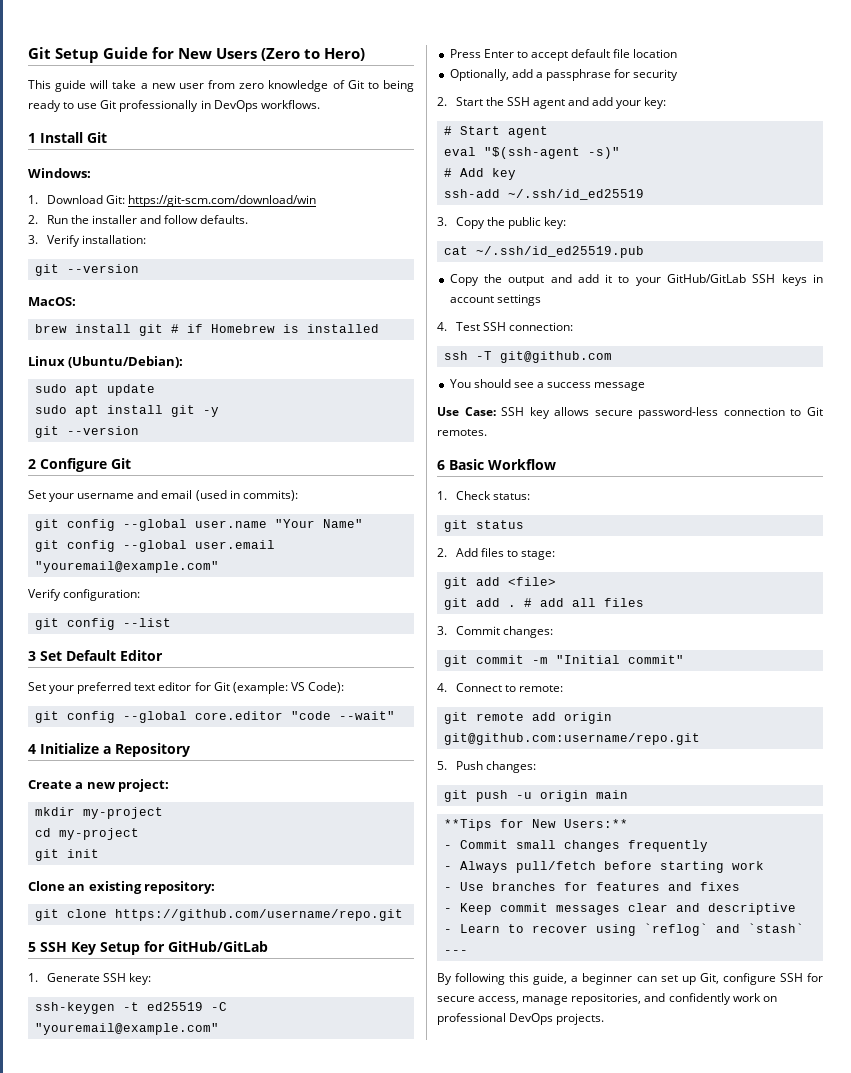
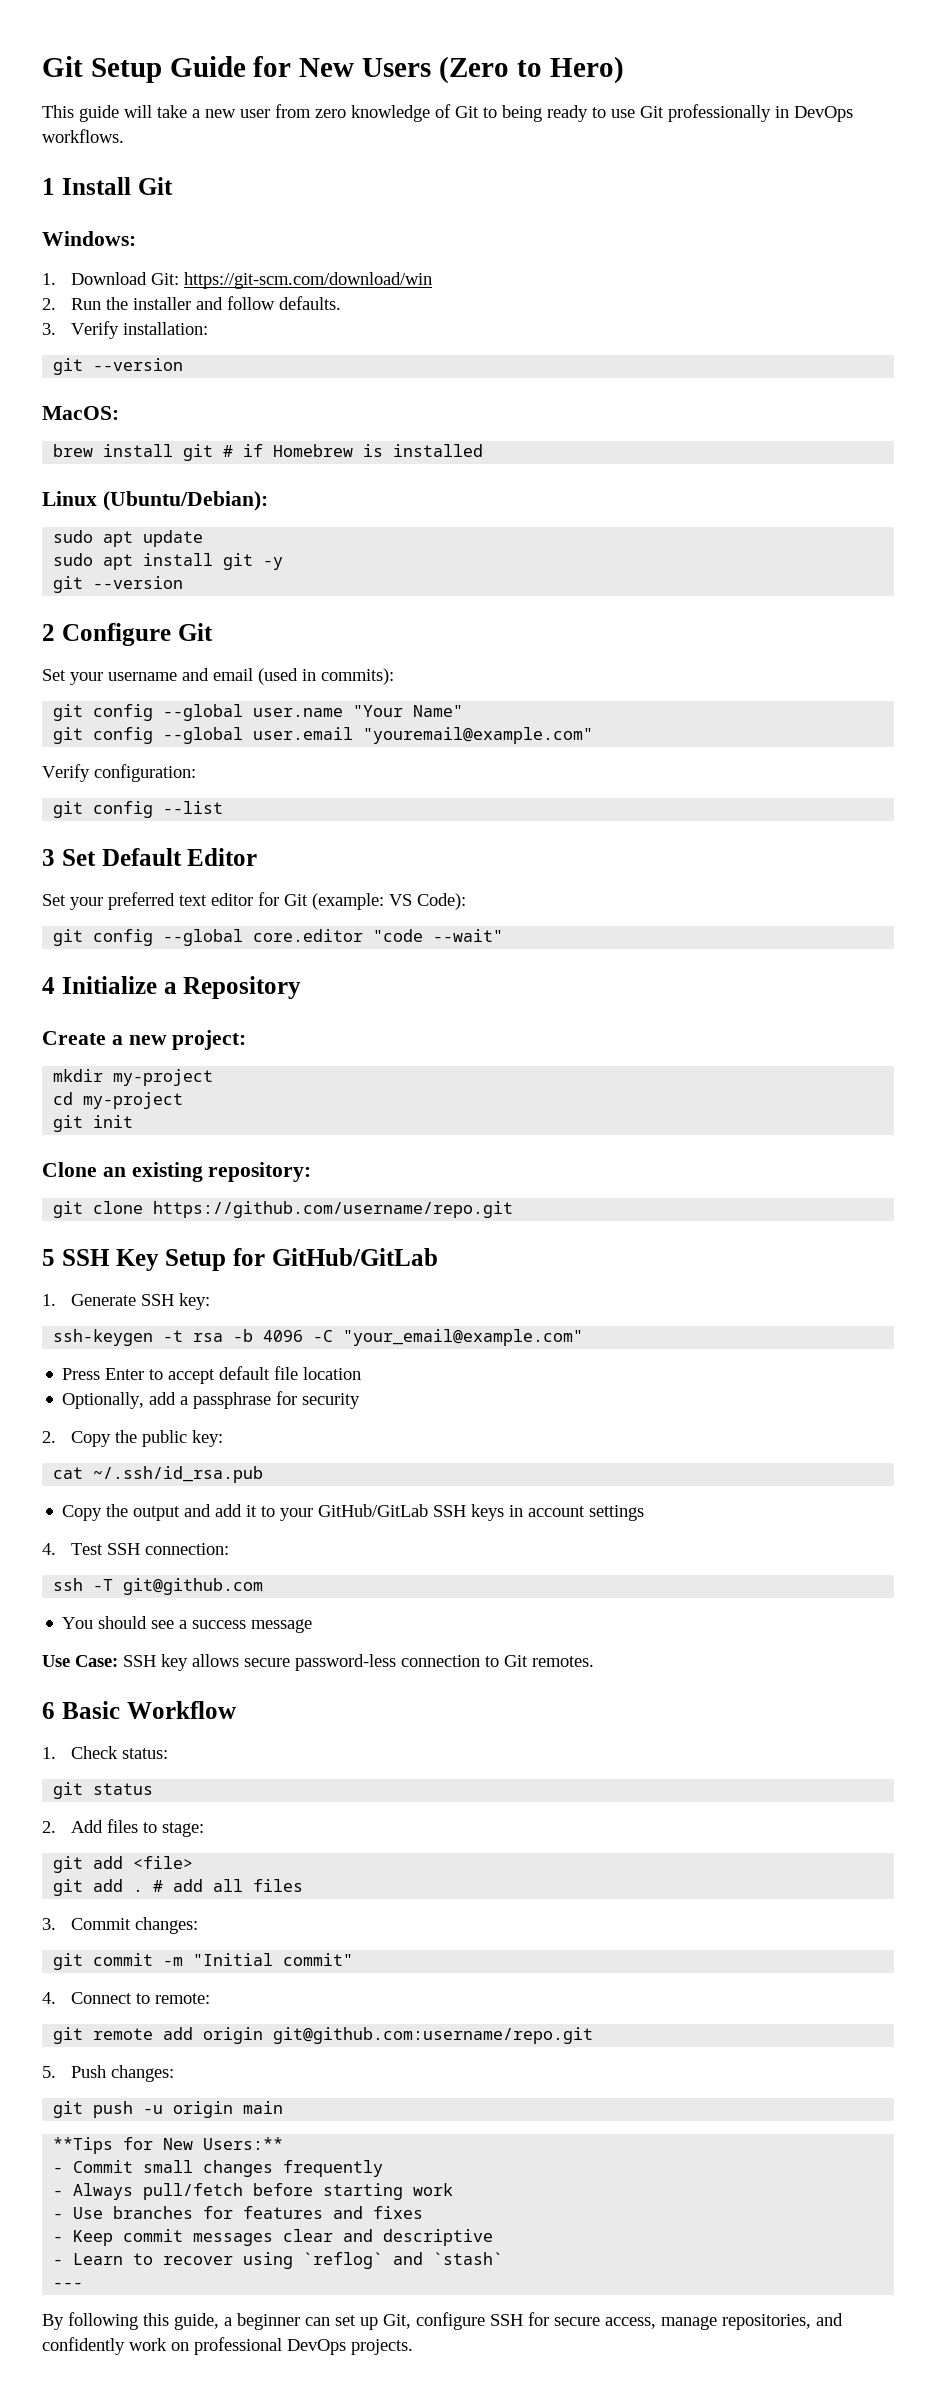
- ssh-keygen -t ed25519 -C "youremail@example.com"
+ ssh-keygen -t rsa -b 4096 -C "your_email@example.com"
- 2. Start the SSH agent and add your key:
- # Start agent
- eval "$(ssh-agent -s)"
- # Add key
- ssh-add ~/.ssh/id_ed25519
- 3. Copy the public key:
+ 2. Copy the public key:
- cat ~/.ssh/id_ed25519.pub
+ cat ~/.ssh/id_rsa.pub

